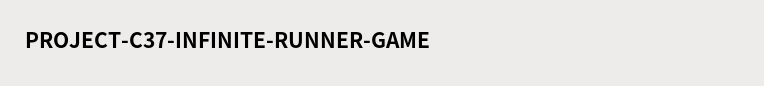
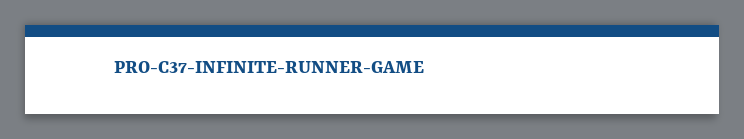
- PROJECT-C37-INFINITE-RUNNER-GAME
+ PRO-C37-INFINITE-RUNNER-GAME

